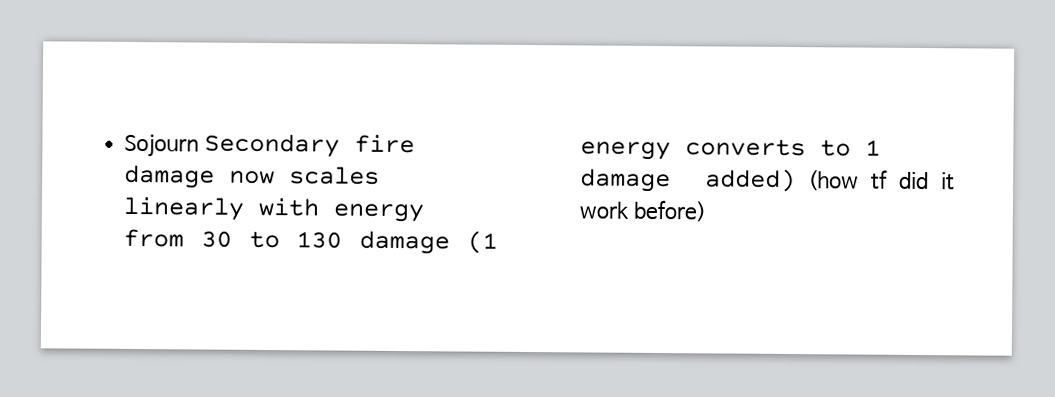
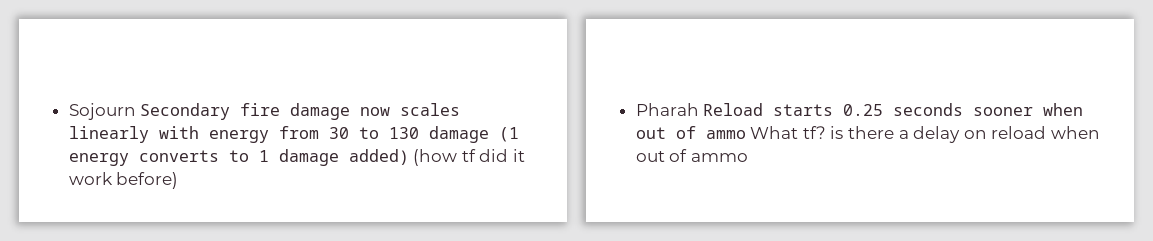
+ Pharah Reload starts 0.25 seconds sooner when out of ammo What tf? is there a delay on reload when out of ammo

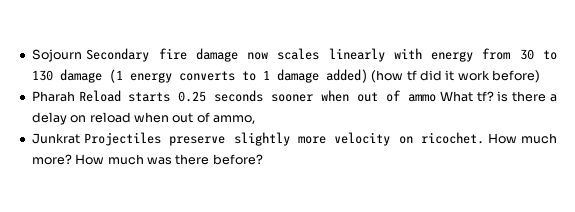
- Pharah Reload starts 0.25 seconds sooner when out of ammo What tf? is there a delay on reload when out of ammo
+ Pharah Reload starts 0.25 seconds sooner when out of ammo What tf? is there a delay on reload when out of ammo,
+ Junkrat Projectiles preserve slightly more velocity on ricochet. How much more? How much was there before?

